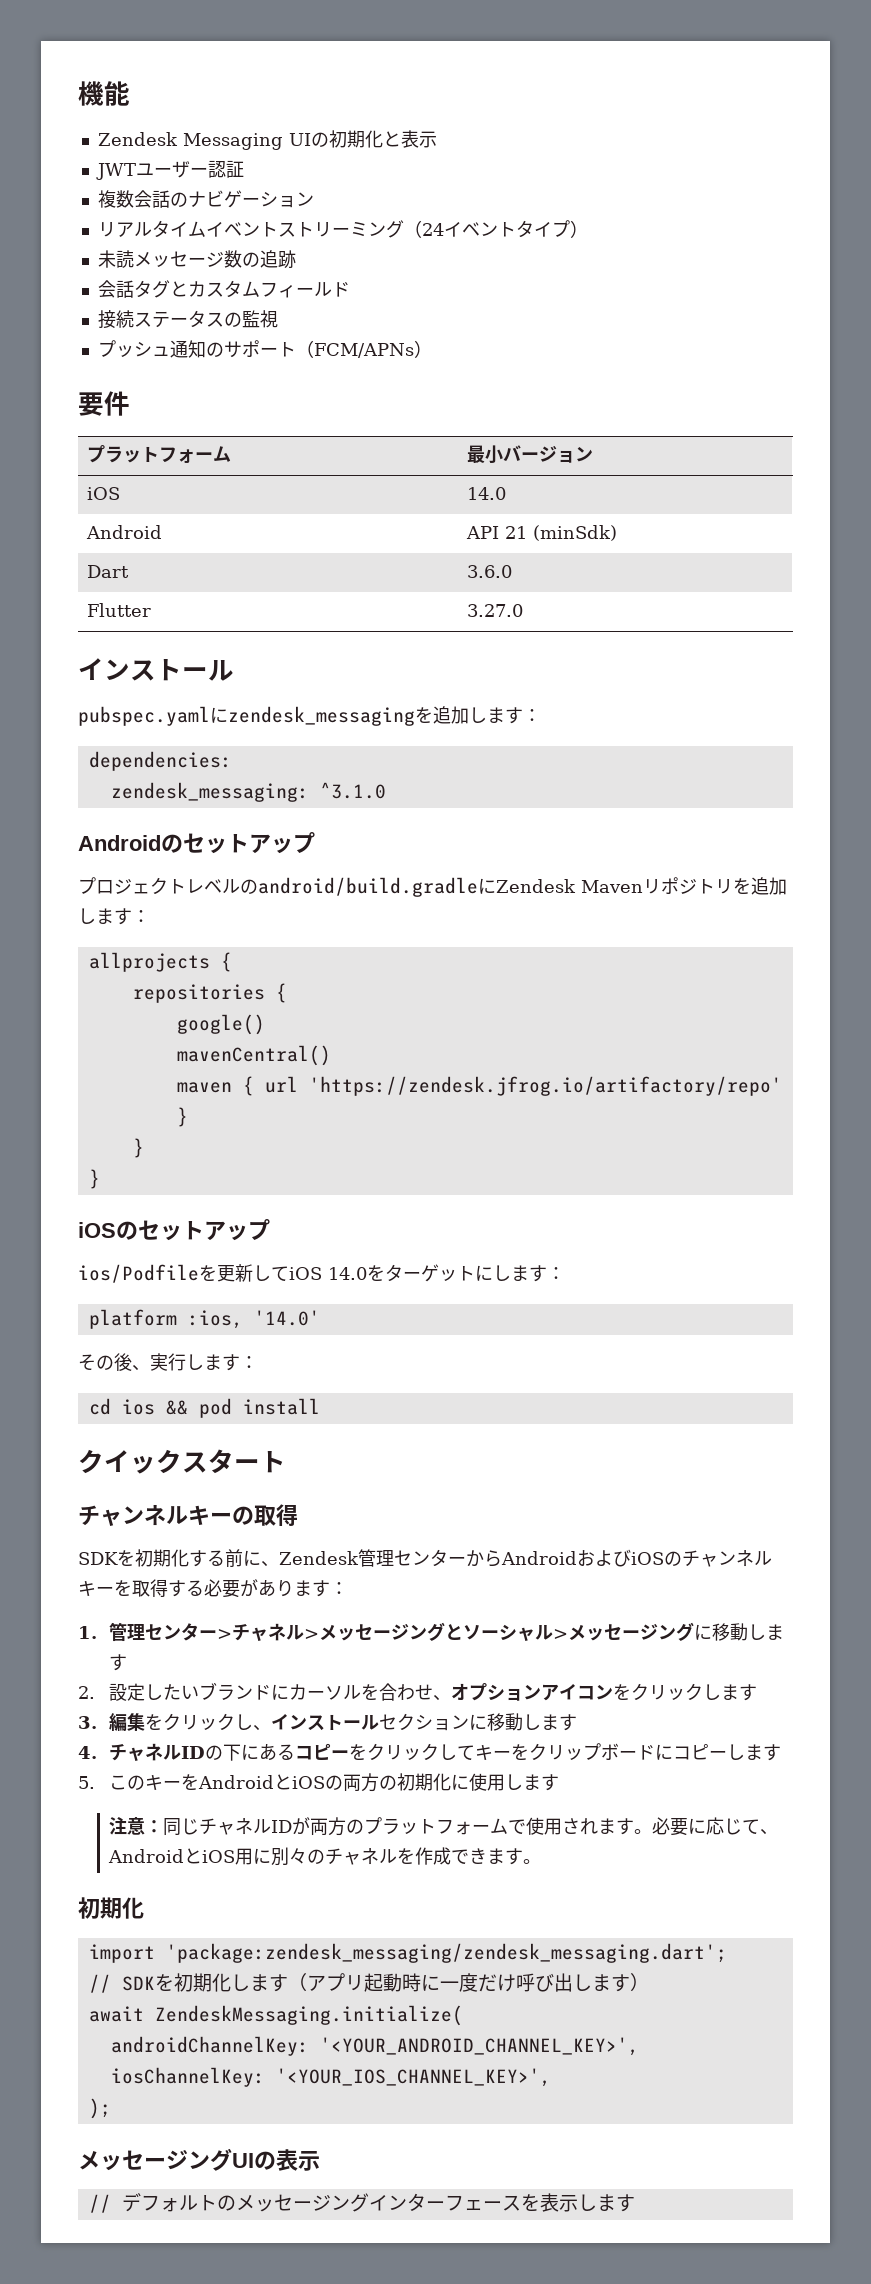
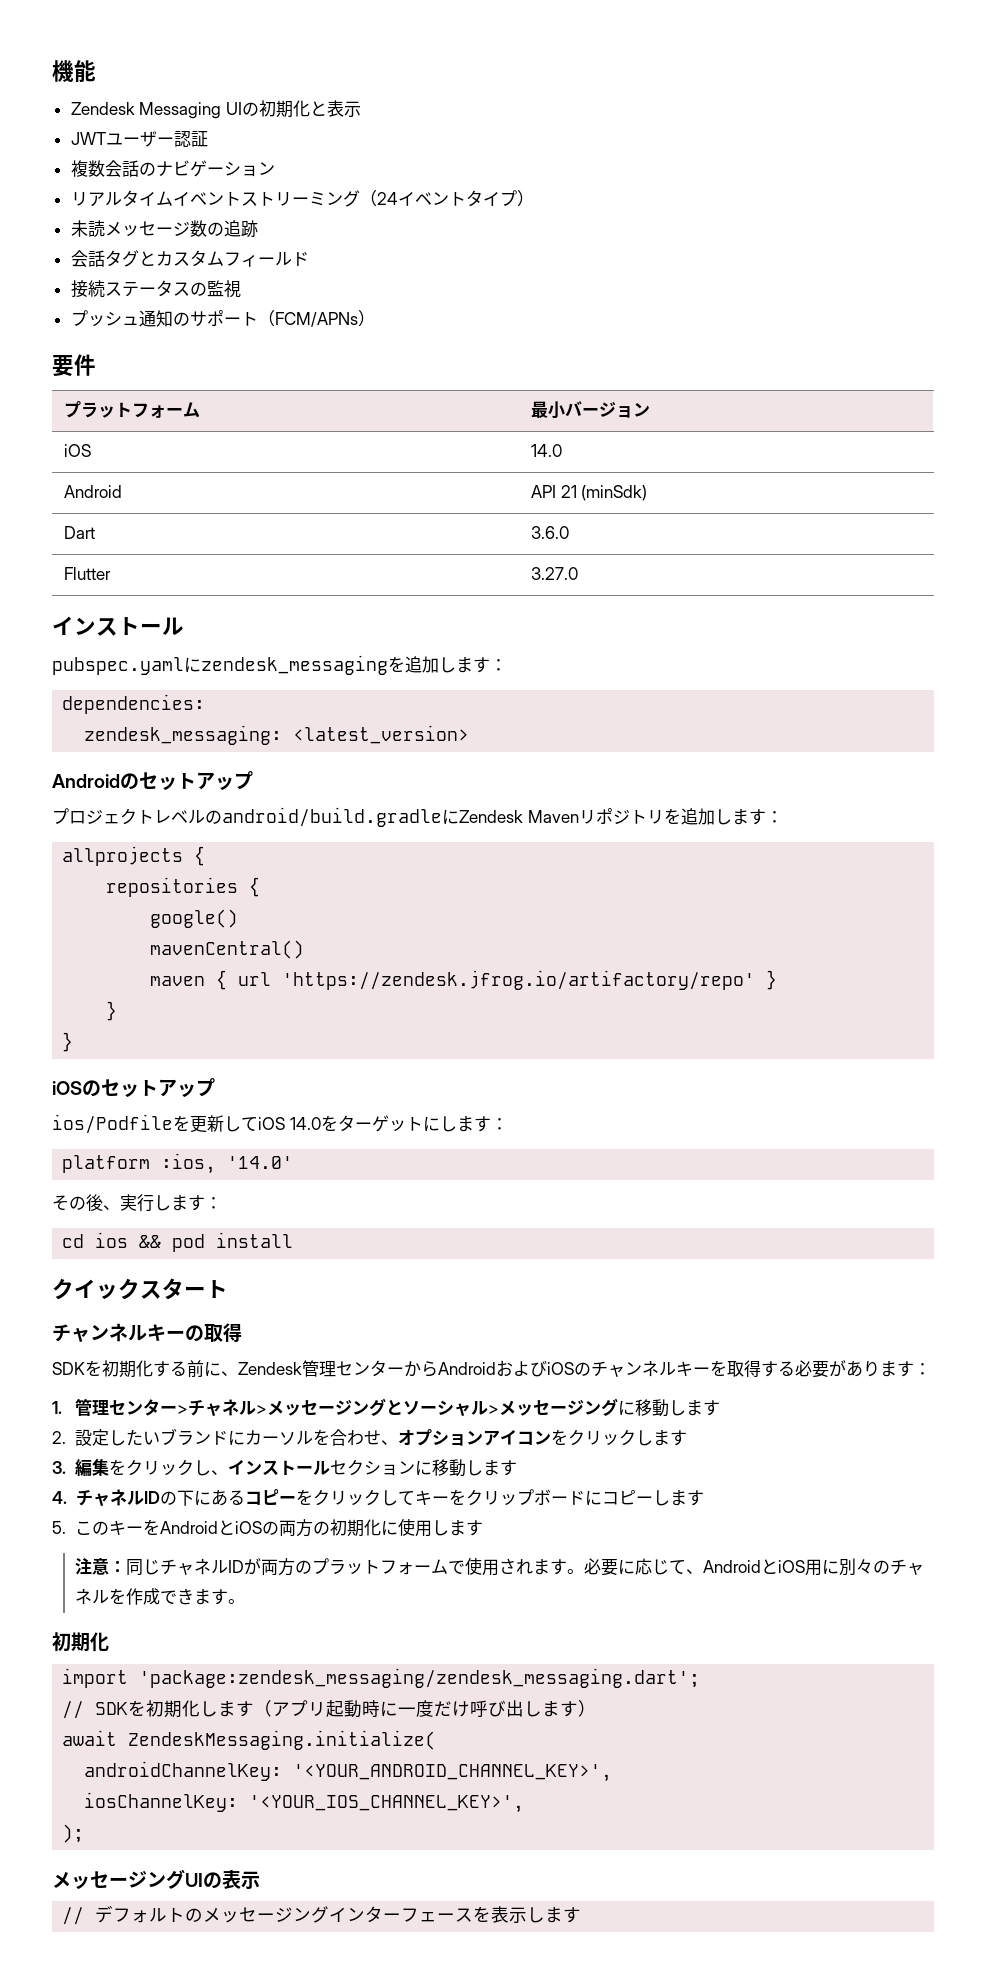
- zendesk_messaging: ^3.1.0
+ zendesk_messaging: <latest_version>

